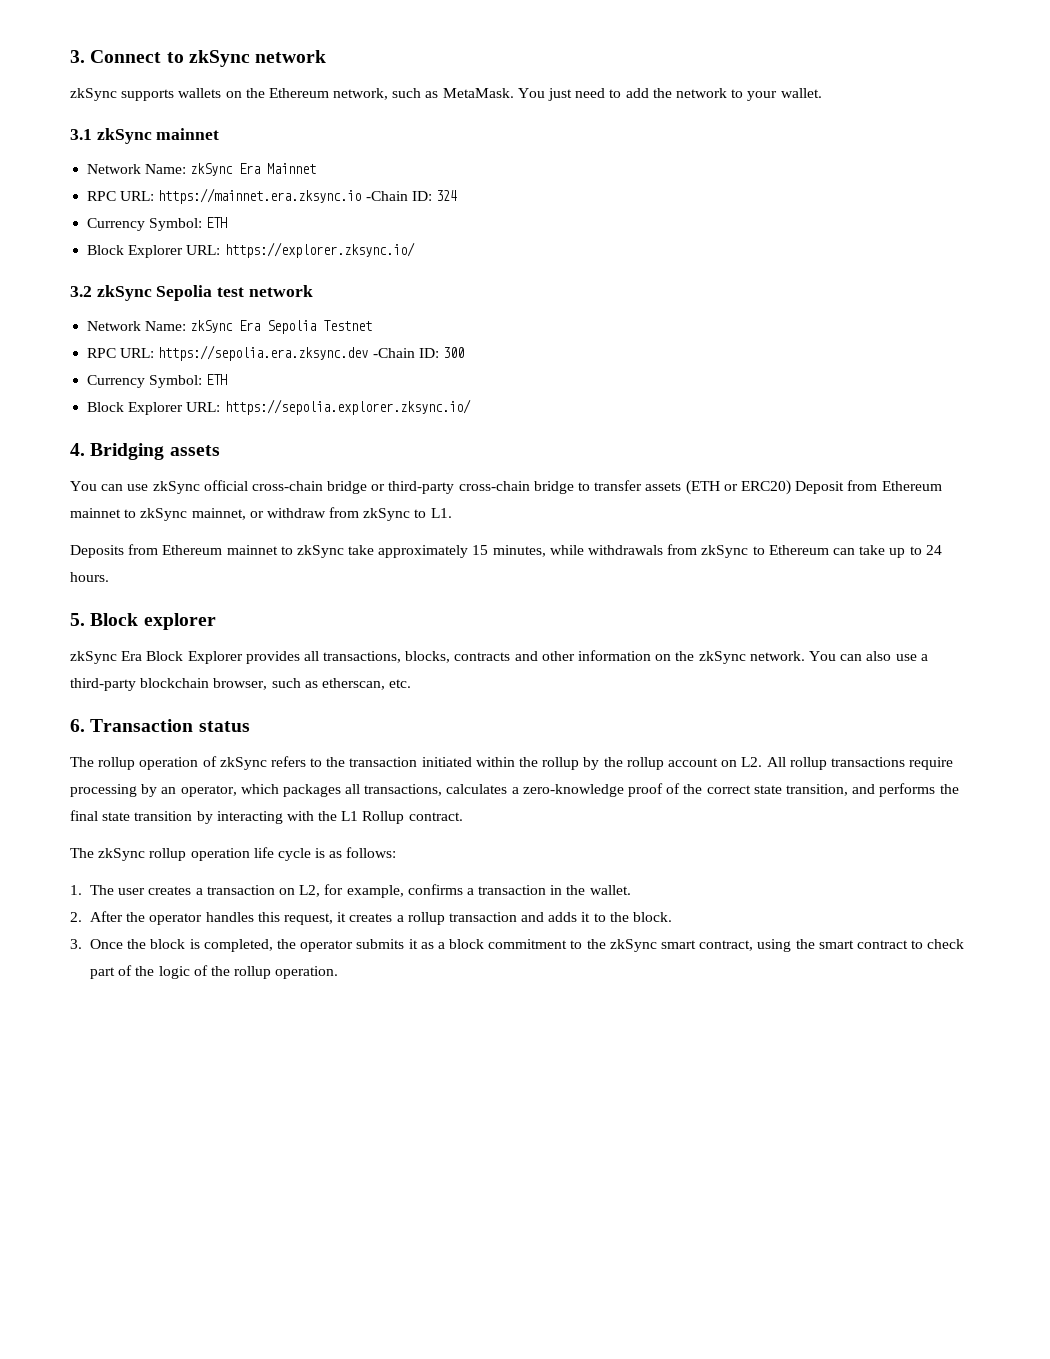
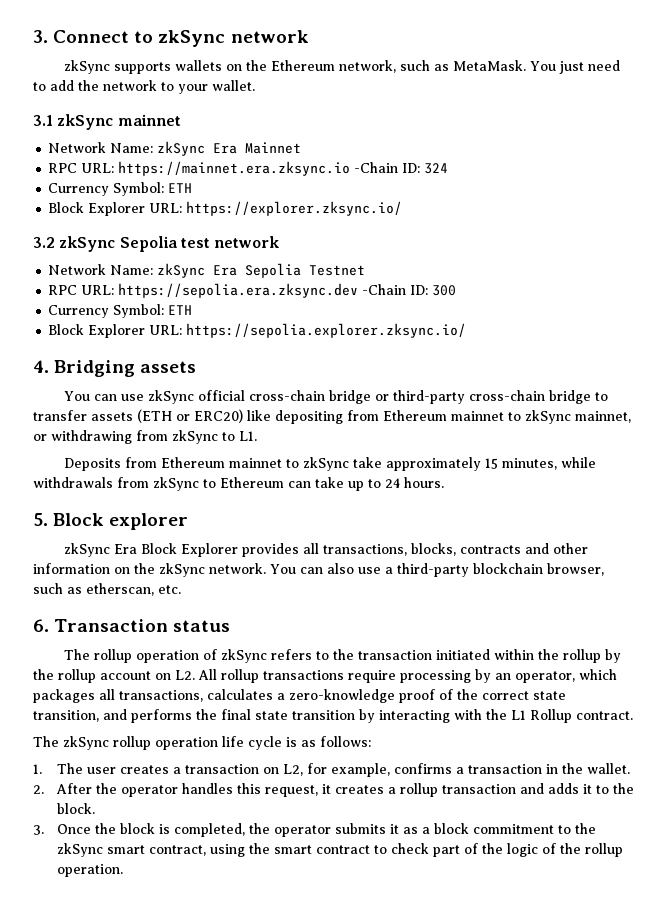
- You can use zkSync official cross-chain bridge or third-party cross-chain bridge to transfer assets (ETH or ERC20) Deposit from Ethereum mainnet to zkSync mainnet, or withdraw from zkSync to L1.
+ You can use zkSync official cross-chain bridge or third-party cross-chain bridge to transfer assets (ETH or ERC20) like depositing from Ethereum mainnet to zkSync mainnet, or withdrawing from zkSync to L1.

